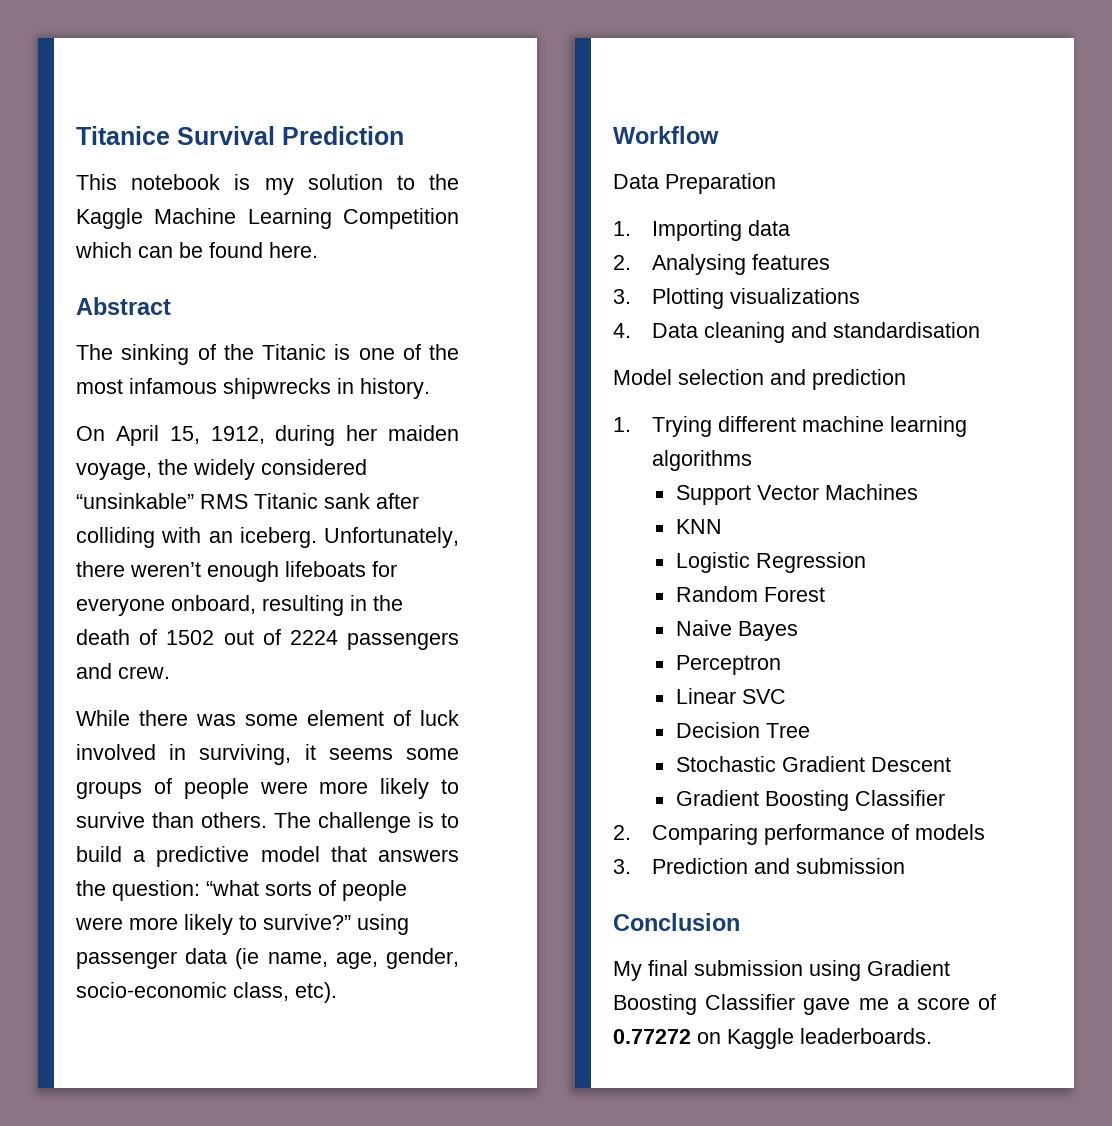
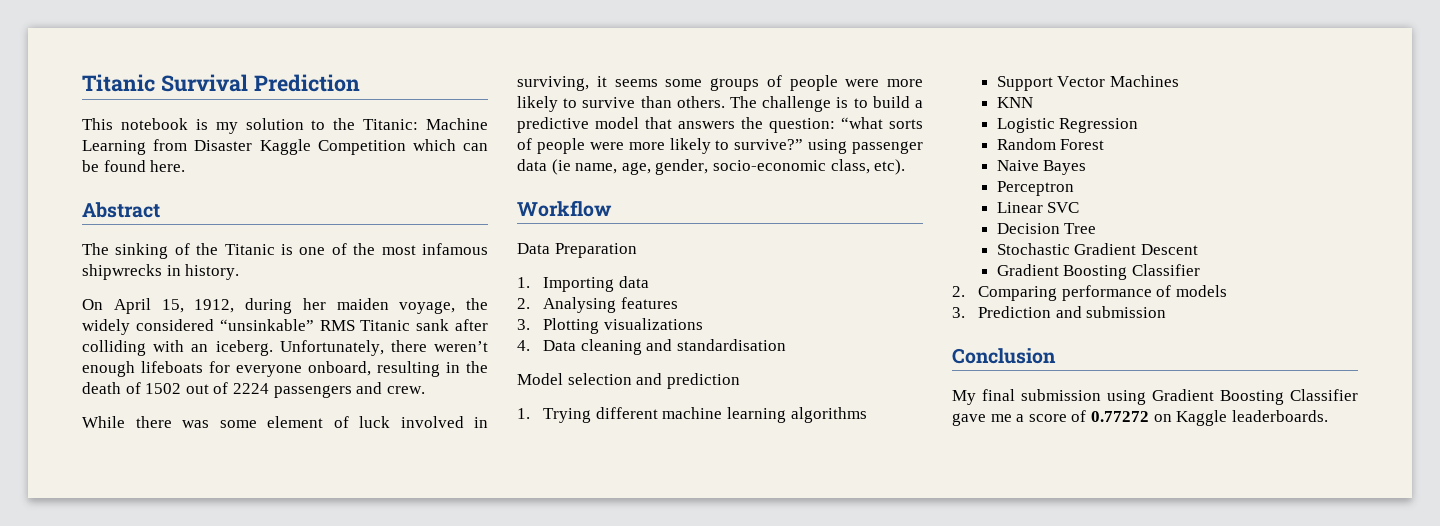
- Titanice Survival Prediction
+ Titanic Survival Prediction
- This notebook is my solution to the Kaggle Machine Learning Competition which can be found here.
+ This notebook is my solution to the Titanic: Machine Learning from Disaster Kaggle Competition which can be found here.

